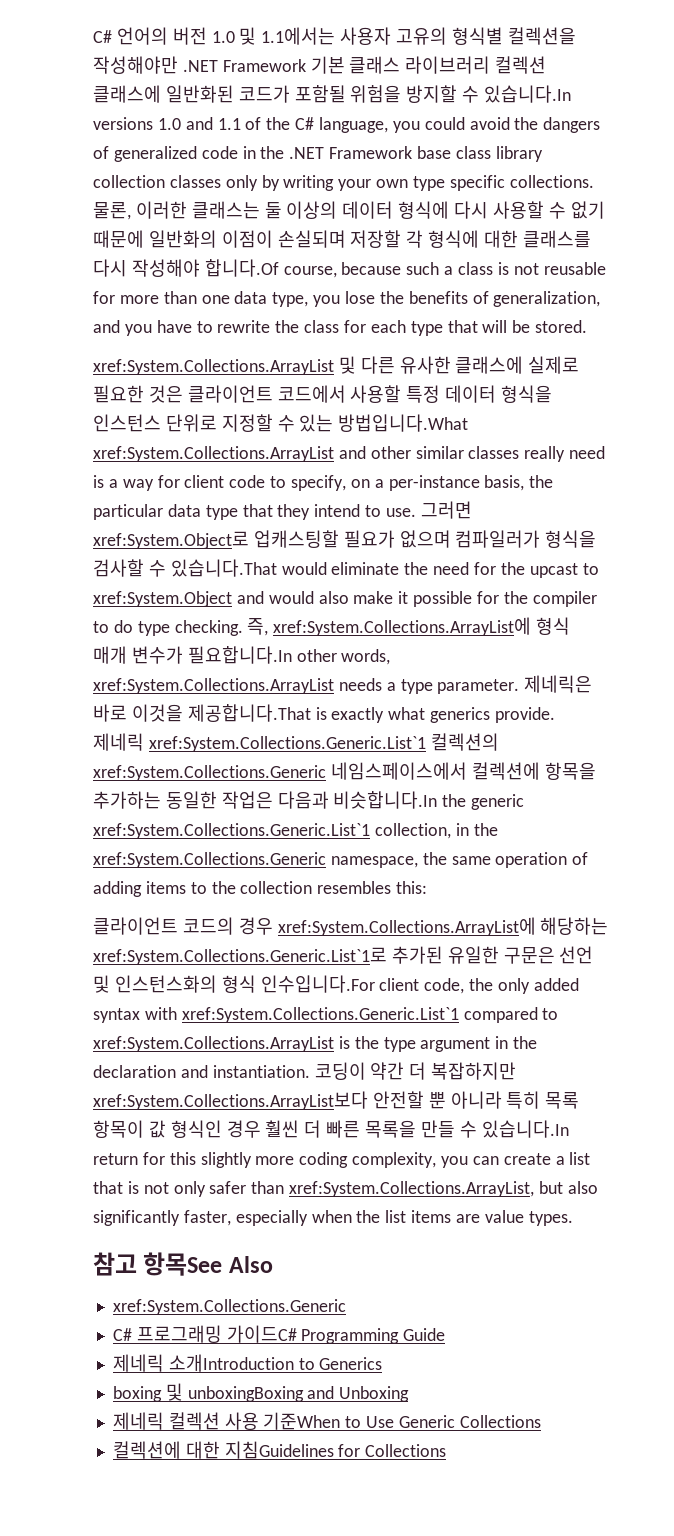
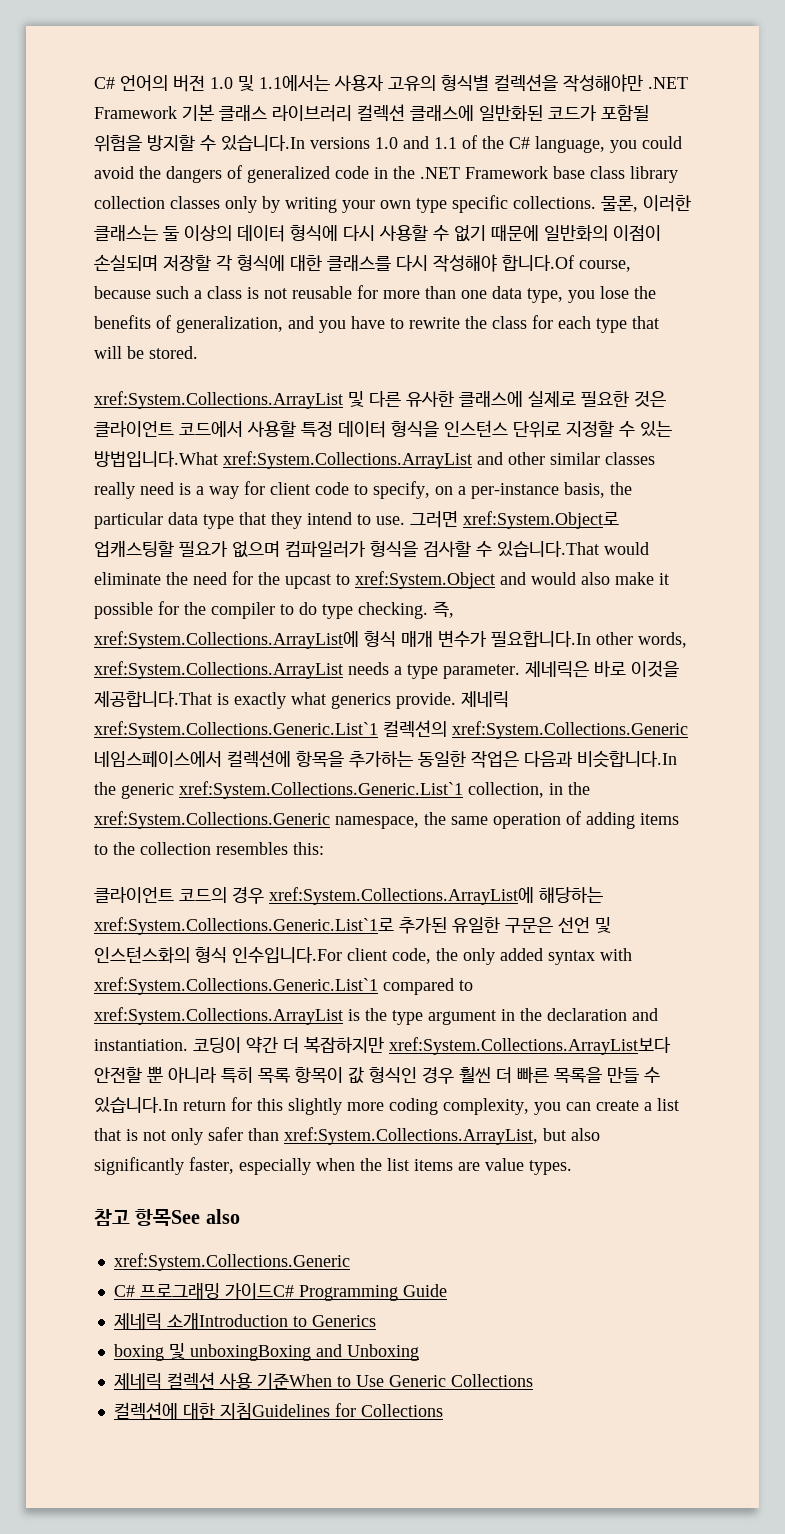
- 참고 항목See Also
+ 참고 항목See also

